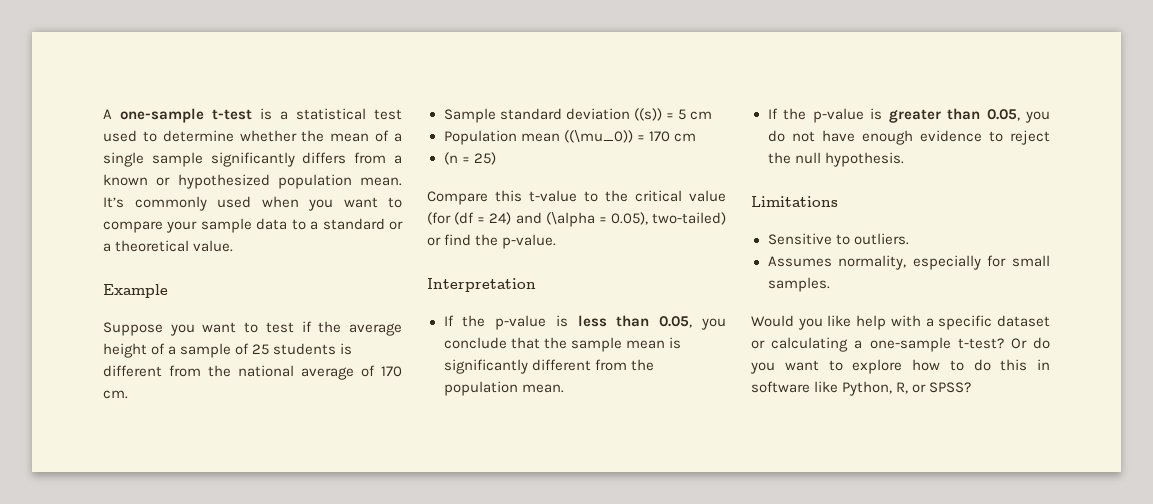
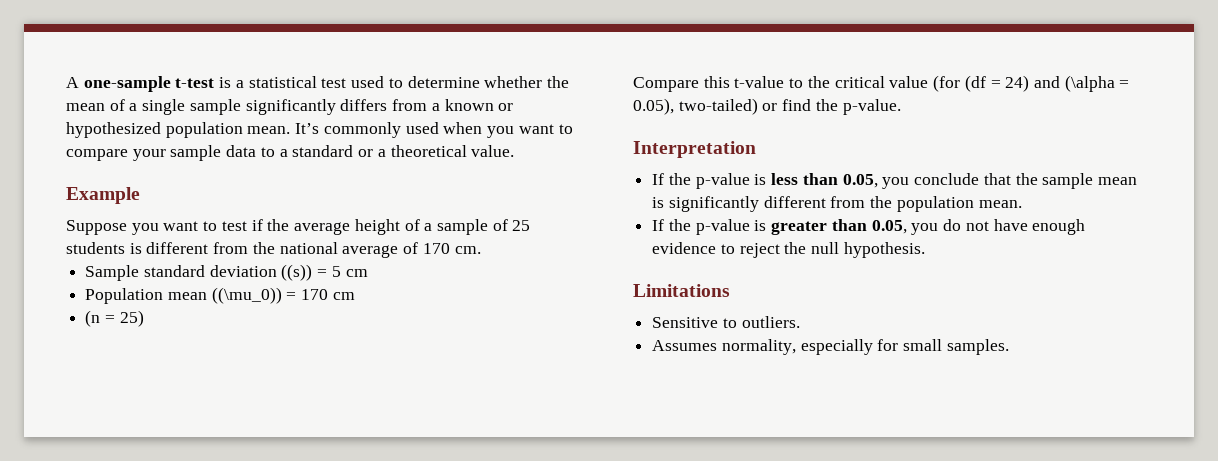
- Would you like help with a specific dataset or calculating a one-sample t-test? Or do you want to explore how to do this in software like Python, R, or SPSS?

